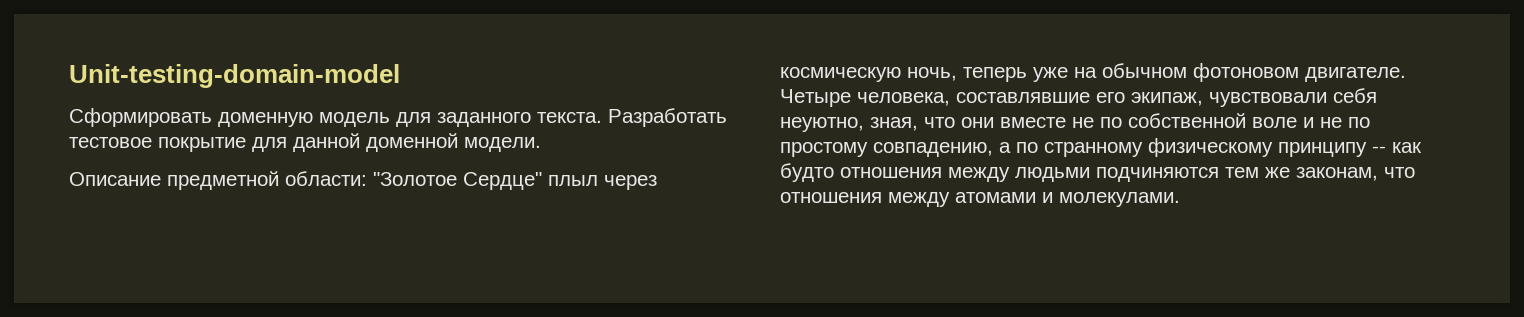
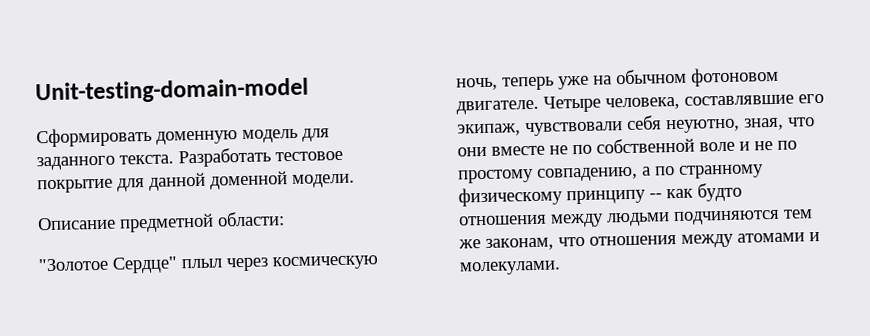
- Описание предметной области: "Золотое Сердце" плыл через космическую ночь, теперь уже на обычном фотоновом двигателе.
+ Описание предметной области:
+ "Золотое Сердце" плыл через космическую ночь, теперь уже на обычном фотоновом двигателе.

